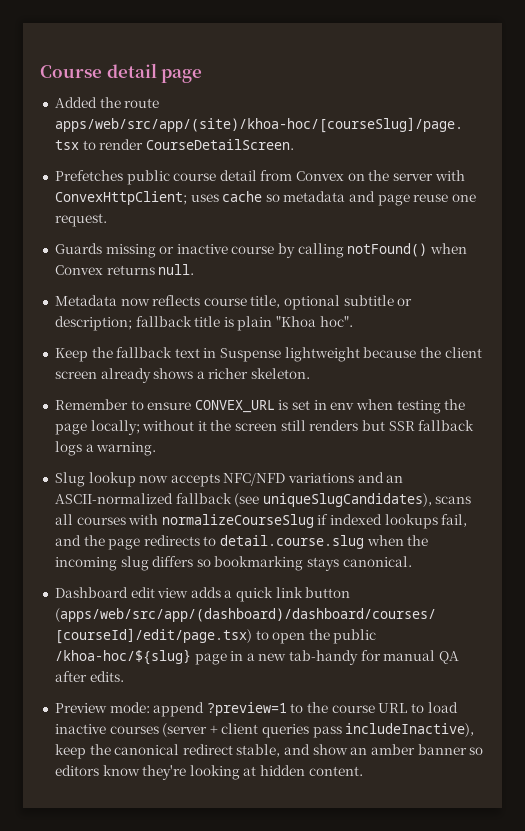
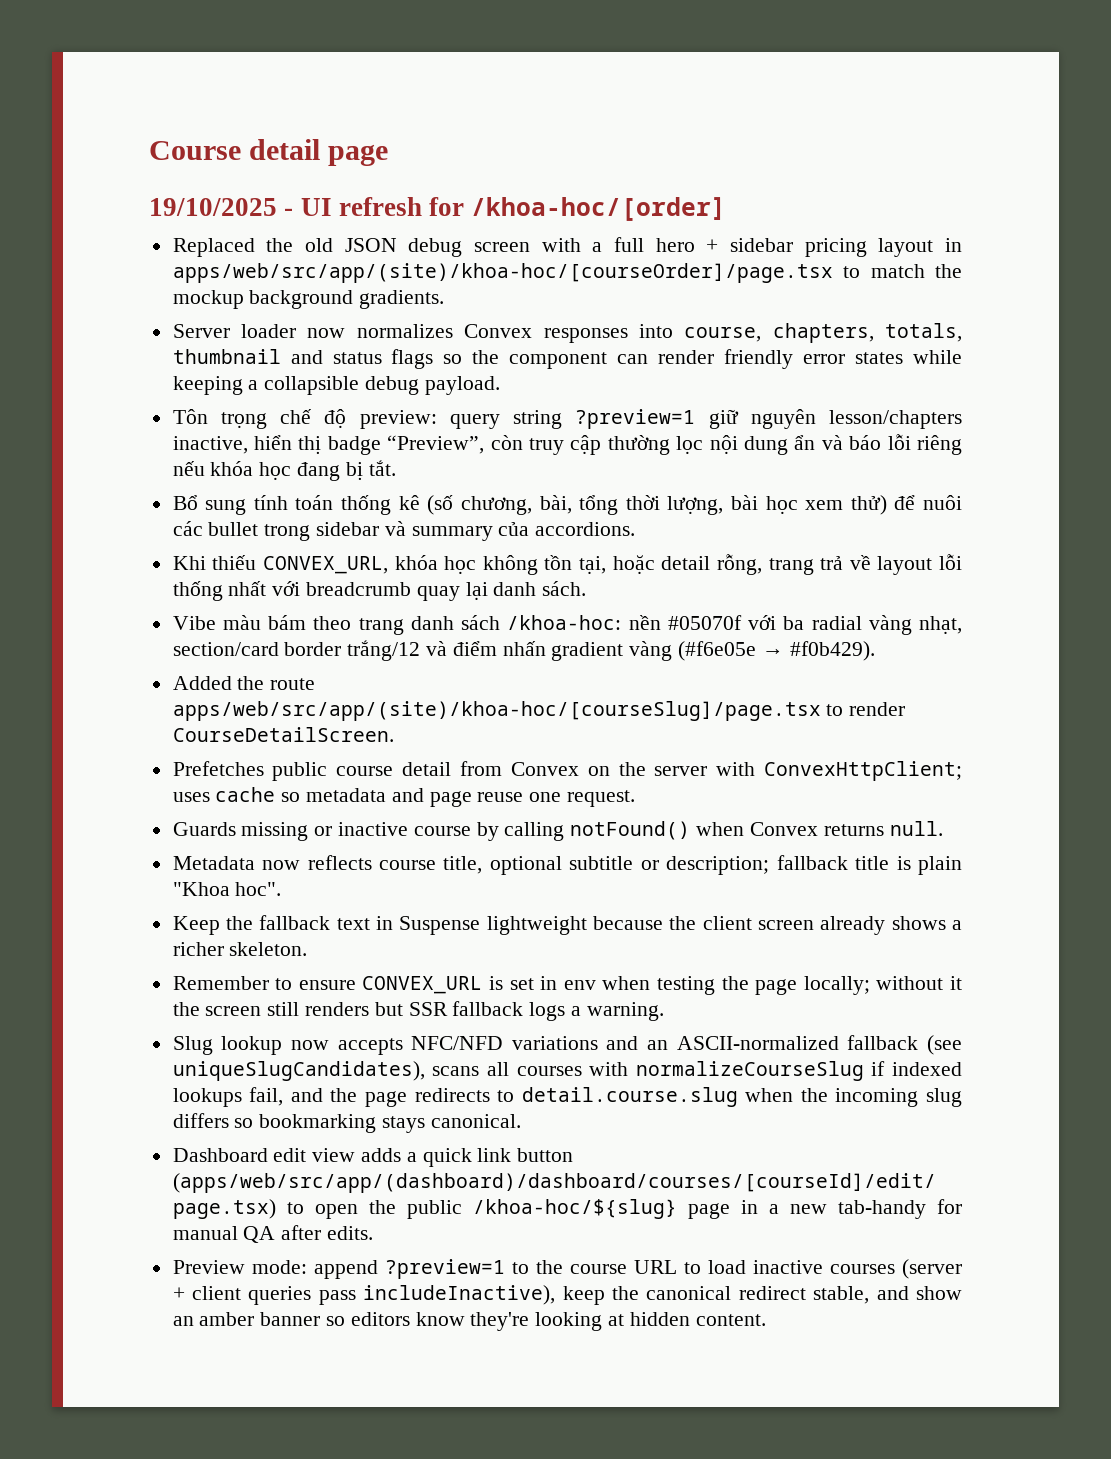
+ 19/10/2025 - UI refresh for /khoa-hoc/[order]
+ Replaced the old JSON debug screen with a full hero + sidebar pricing layout in apps/web/src/app/(site)/khoa-hoc/[courseOrder]/page.tsx to match the mockup background gradients.
+ Server loader now normalizes Convex responses into course, chapters, totals, thumbnail and status flags so the component can render friendly error states while keeping a collapsible debug payload.
+ Tôn trọng chế độ preview: query string ?preview=1 giữ nguyên lesson/chapters inactive, hiển thị badge “Preview”, còn truy cập thường lọc nội dung ẩn và báo lỗi riêng nếu khóa học đang bị tắt.
+ Bổ sung tính toán thống kê (số chương, bài, tổng thời lượng, bài học xem thử) để nuôi các bullet trong sidebar và summary của accordions.
+ Khi thiếu CONVEX_URL, khóa học không tồn tại, hoặc detail rỗng, trang trả về layout lỗi thống nhất với breadcrumb quay lại danh sách.
+ Vibe màu bám theo trang danh sách /khoa-hoc: nền #05070f với ba radial vàng nhạt, section/card border trắng/12 và điểm nhấn gradient vàng (#f6e05e → #f0b429).

